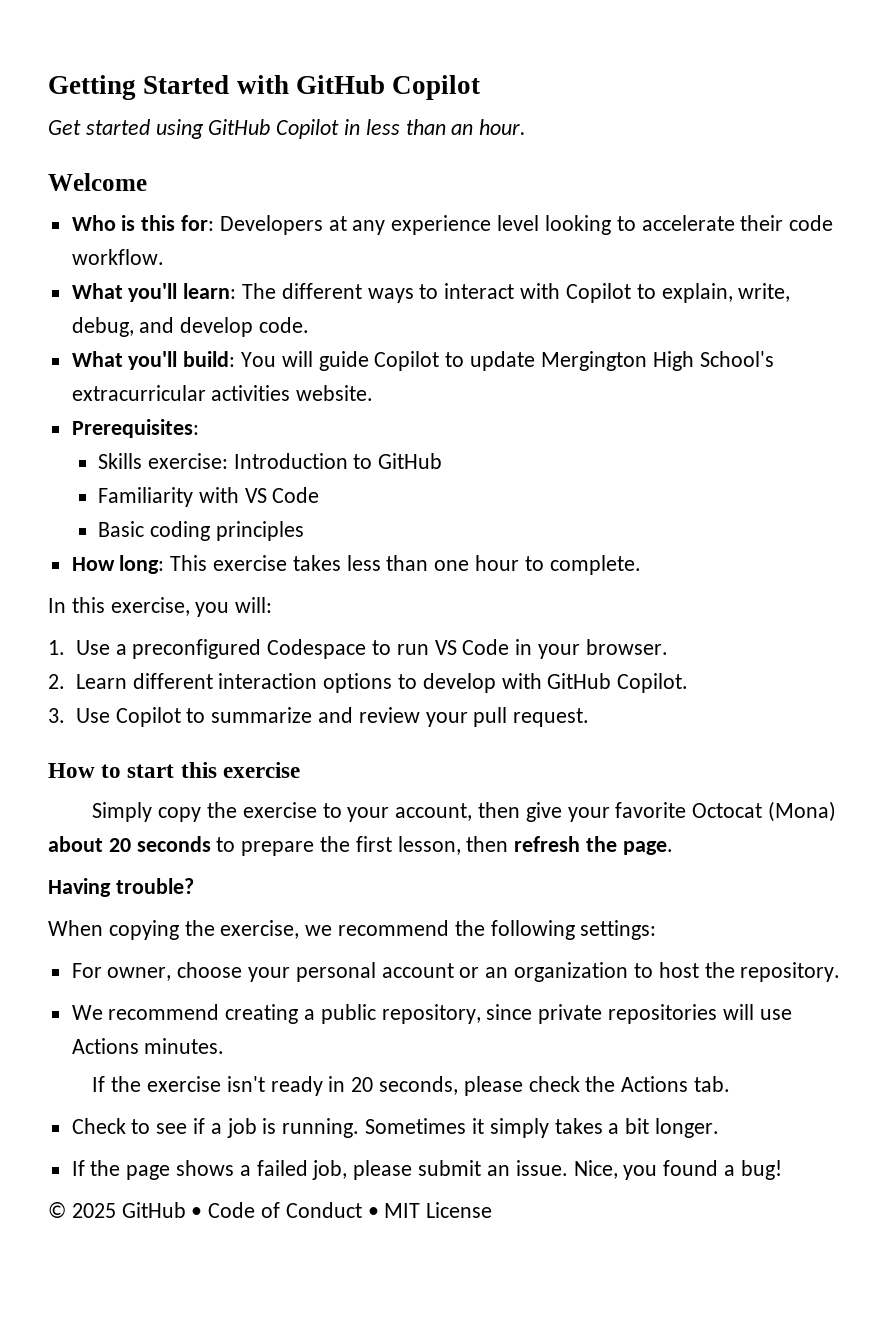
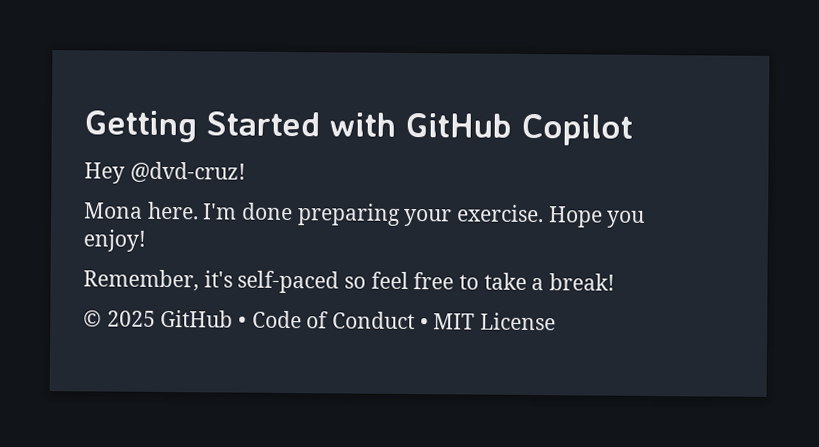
- Get started using GitHub Copilot in less than an hour.
- Welcome
- Who is this for: Developers at any experience level looking to accelerate their code workflow.
- What you'll learn: The different ways to interact with Copilot to explain, write, debug, and develop code.
- What you'll build: You will guide Copilot to update Mergington High School's extracurricular activities website.
- Prerequisites:
- Skills exercise: Introduction to GitHub
- Familiarity with VS Code
- Basic coding principles
- How long: This exercise takes less than one hour to complete.
- In this exercise, you will:
- 1. Use a preconfigured Codespace to run VS Code in your browser.
- 2. Learn different interaction options to develop with GitHub Copilot.
- 3. Use Copilot to summarize and review your pull request.
- How to start this exercise
- Simply copy the exercise to your account, then give your favorite Octocat (Mona) about 20 seconds to prepare the first lesson, then refresh the page.
- Having trouble?
- When copying the exercise, we recommend the following settings:
- For owner, choose your personal account or an organization to host the repository.
- We recommend creating a public repository, since private repositories will use Actions minutes.
- If the exercise isn't ready in 20 seconds, please check the Actions tab.
- Check to see if a job is running. Sometimes it simply takes a bit longer.
- If the page shows a failed job, please submit an issue. Nice, you found a bug!
+ Hey @dvd-cruz!
+ Mona here. I'm done preparing your exercise. Hope you enjoy!
+ Remember, it's self-paced so feel free to take a break!

